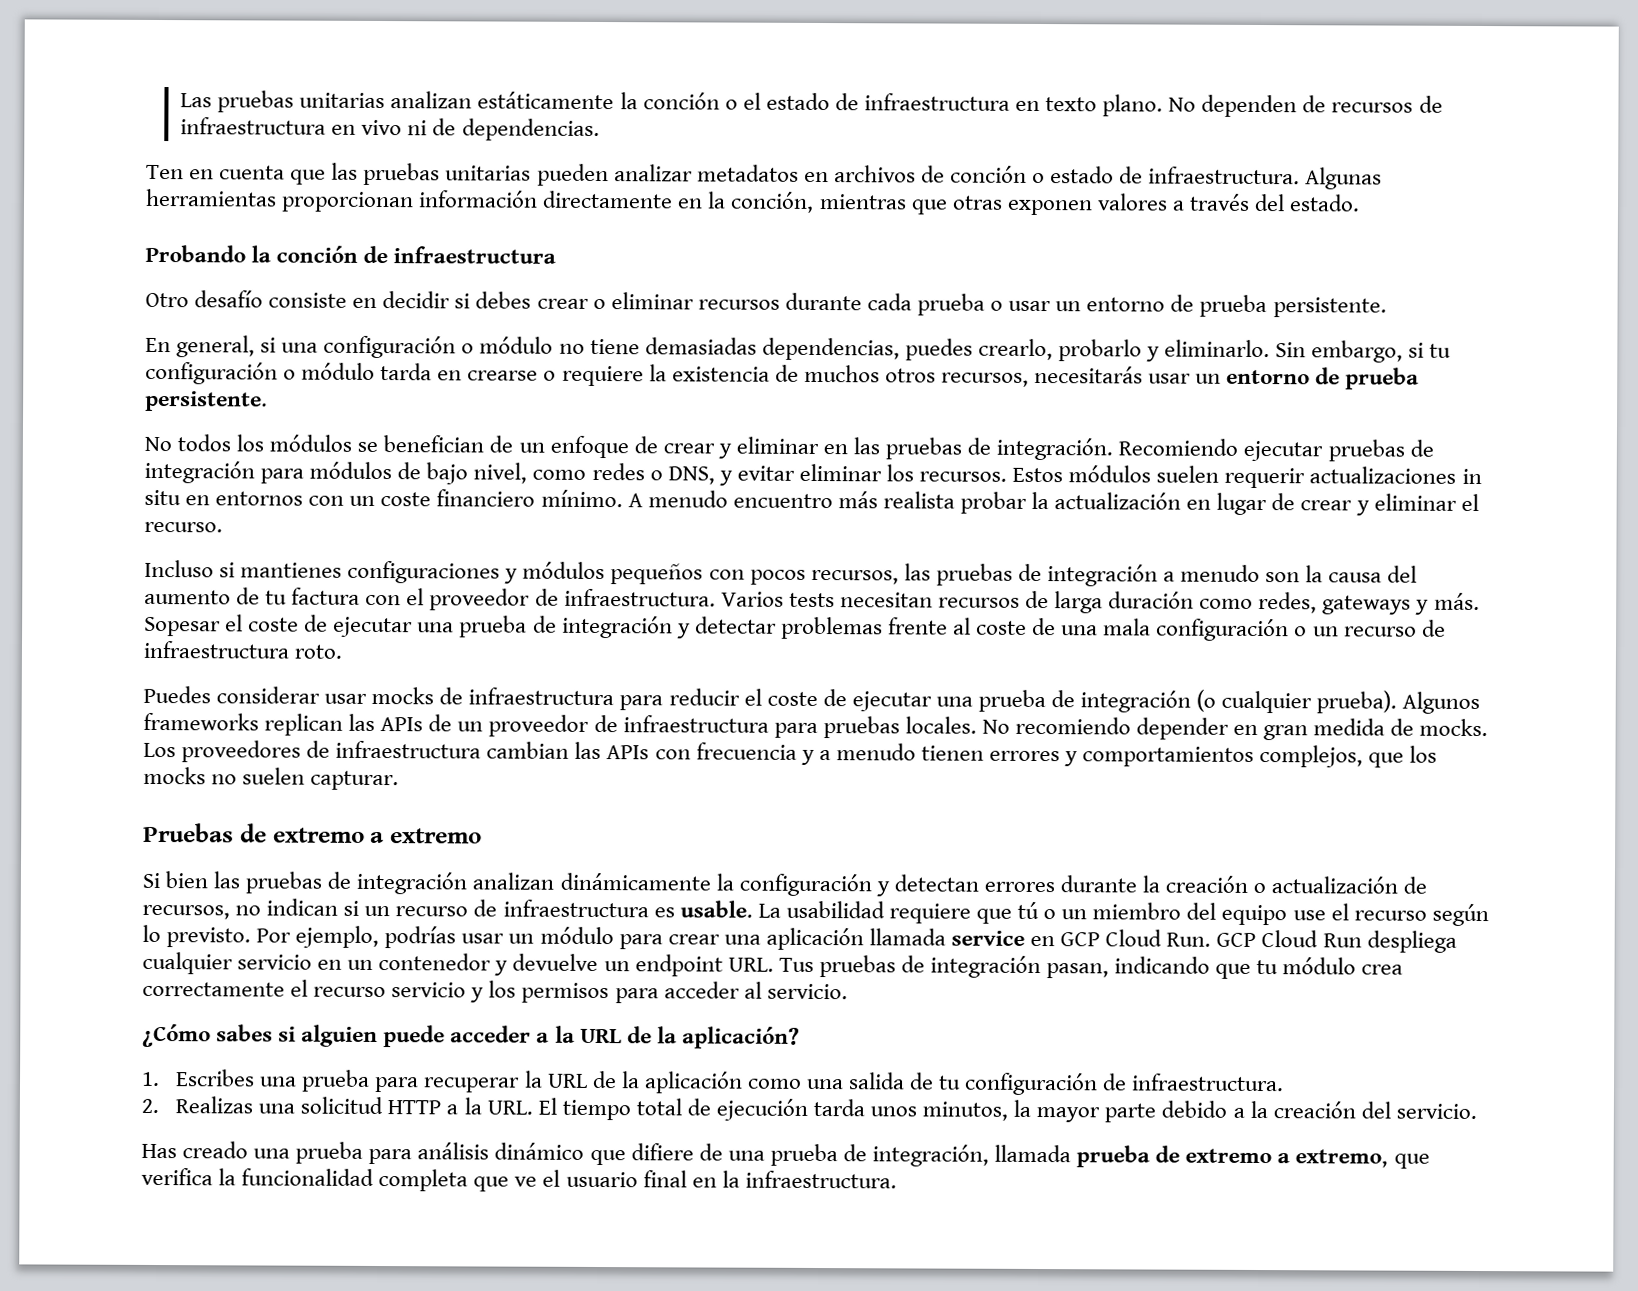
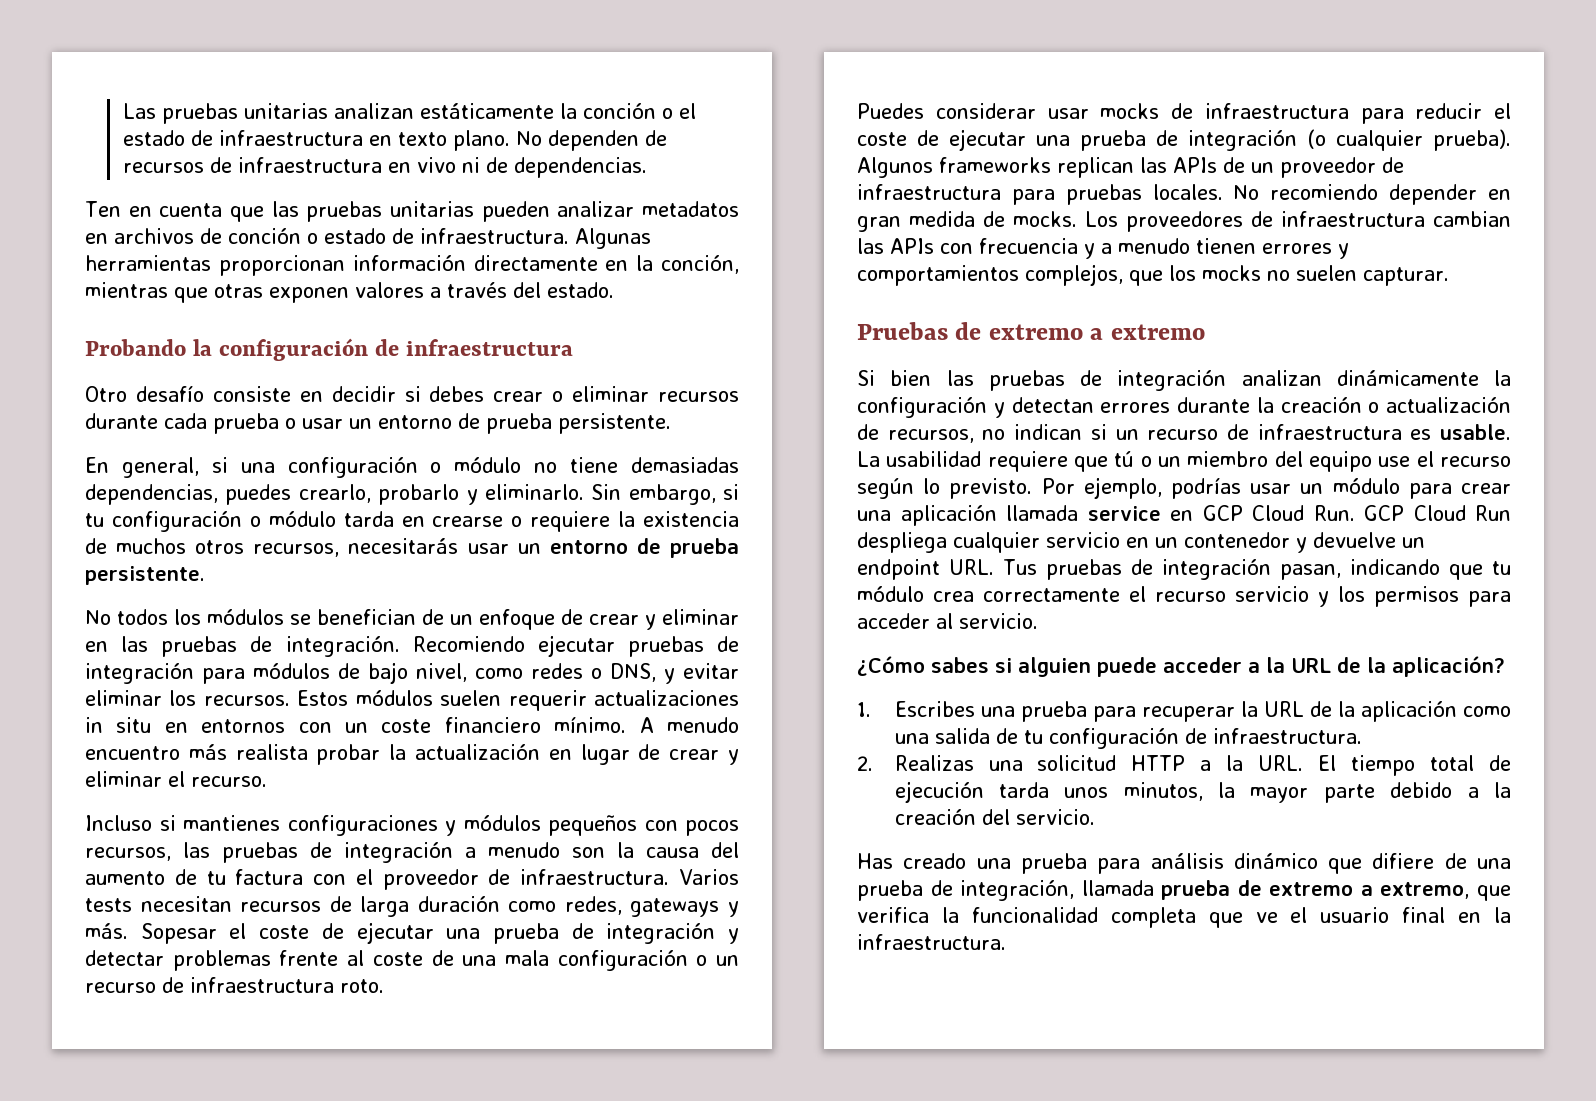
- Probando la conción de infraestructura
+ Probando la configuración de infraestructura

